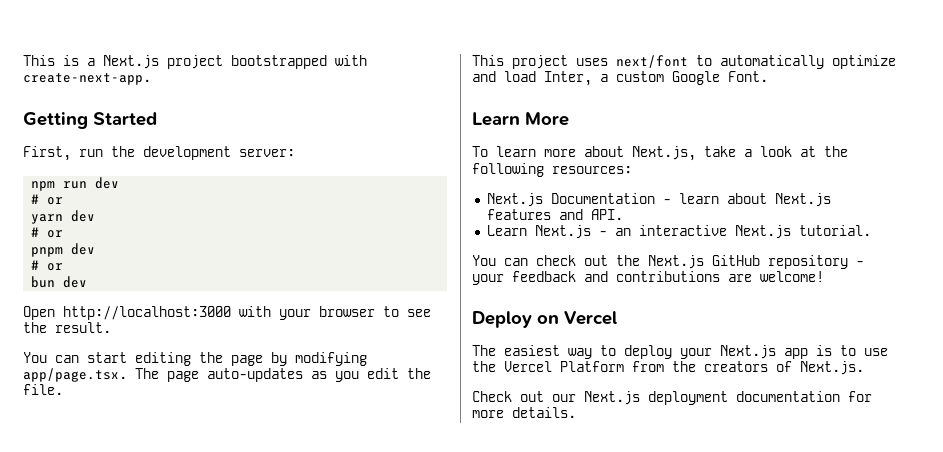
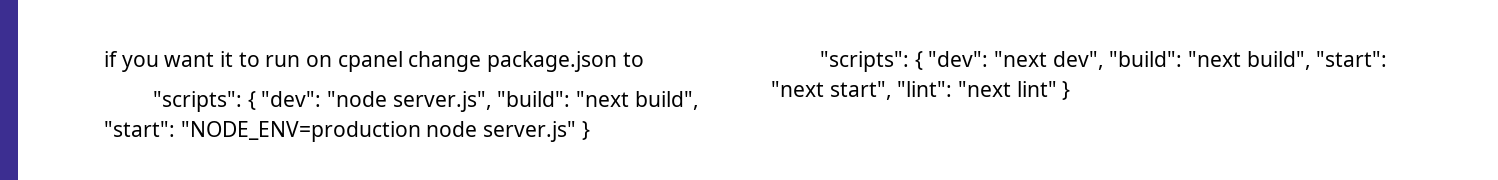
- This is a Next.js project bootstrapped with create-next-app.
- Getting Started
- First, run the development server:
- npm run dev
- # or
- yarn dev
- # or
- pnpm dev
- # or
- bun dev
- Open http://localhost:3000 with your browser to see the result.
- You can start editing the page by modifying app/page.tsx. The page auto-updates as you edit the file.
- This project uses next/font to automatically optimize and load Inter, a custom Google Font.
- Learn More
- To learn more about Next.js, take a look at the following resources:
- Next.js Documentation - learn about Next.js features and API.
- Learn Next.js - an interactive Next.js tutorial.
- You can check out the Next.js GitHub repository - your feedback and contributions are welcome!
- Deploy on Vercel
- The easiest way to deploy your Next.js app is to use the Vercel Platform from the creators of Next.js.
- Check out our Next.js deployment documentation for more details.
+ if you want it to run on cpanel change package.json to
+ "scripts": { "dev": "node server.js", "build": "next build", "start": "NODE_ENV=production node server.js" }
+ "scripts": { "dev": "next dev", "build": "next build", "start": "next start", "lint": "next lint" }

